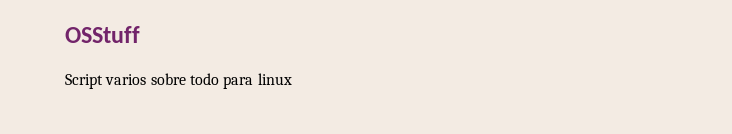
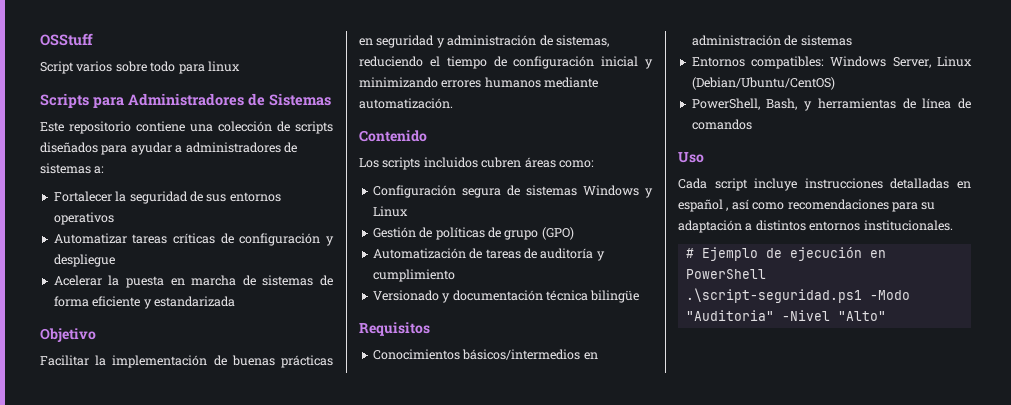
+ Scripts para Administradores de Sistemas
+ Este repositorio contiene una colección de scripts diseñados para ayudar a administradores de sistemas a:
+ Fortalecer la seguridad de sus entornos operativos
+ Automatizar tareas críticas de configuración y despliegue
+ Acelerar la puesta en marcha de sistemas de forma eficiente y estandarizada
+ Objetivo
+ Facilitar la implementación de buenas prácticas en seguridad y administración de sistemas, reduciendo el tiempo de configuración inicial y minimizando errores humanos mediante automatización.
+ Contenido
+ Los scripts incluidos cubren áreas como:
+ Configuración segura de sistemas Windows y Linux
+ Gestión de políticas de grupo (GPO)
+ Automatización de tareas de auditoría y cumplimiento
+ Versionado y documentación técnica bilingüe
+ Requisitos
+ Conocimientos básicos/intermedios en administración de sistemas
+ Entornos compatibles: Windows Server, Linux (Debian/Ubuntu/CentOS)
+ PowerShell, Bash, y herramientas de línea de comandos
+ Uso
+ Cada script incluye instrucciones detalladas en español , así como recomendaciones para su adaptación a distintos entornos institucionales.
+ # Ejemplo de ejecución en PowerShell
+ .\script-seguridad.ps1 -Modo "Auditoria" -Nivel "Alto"

